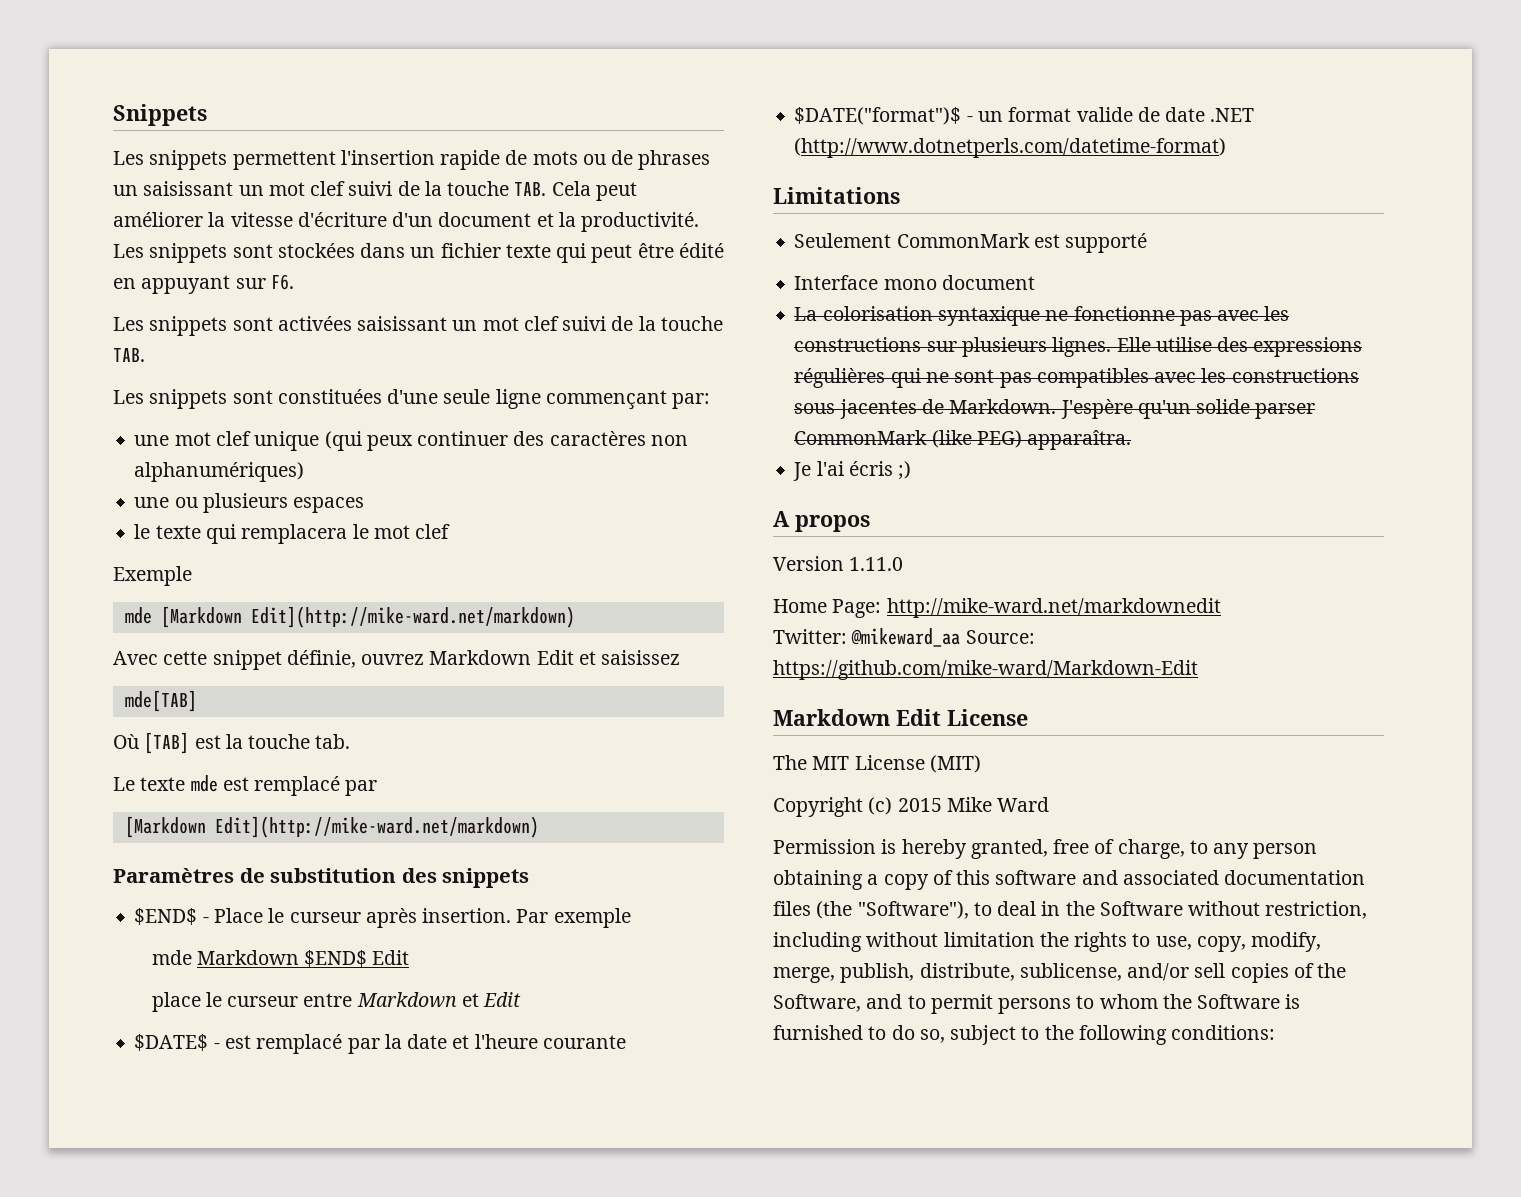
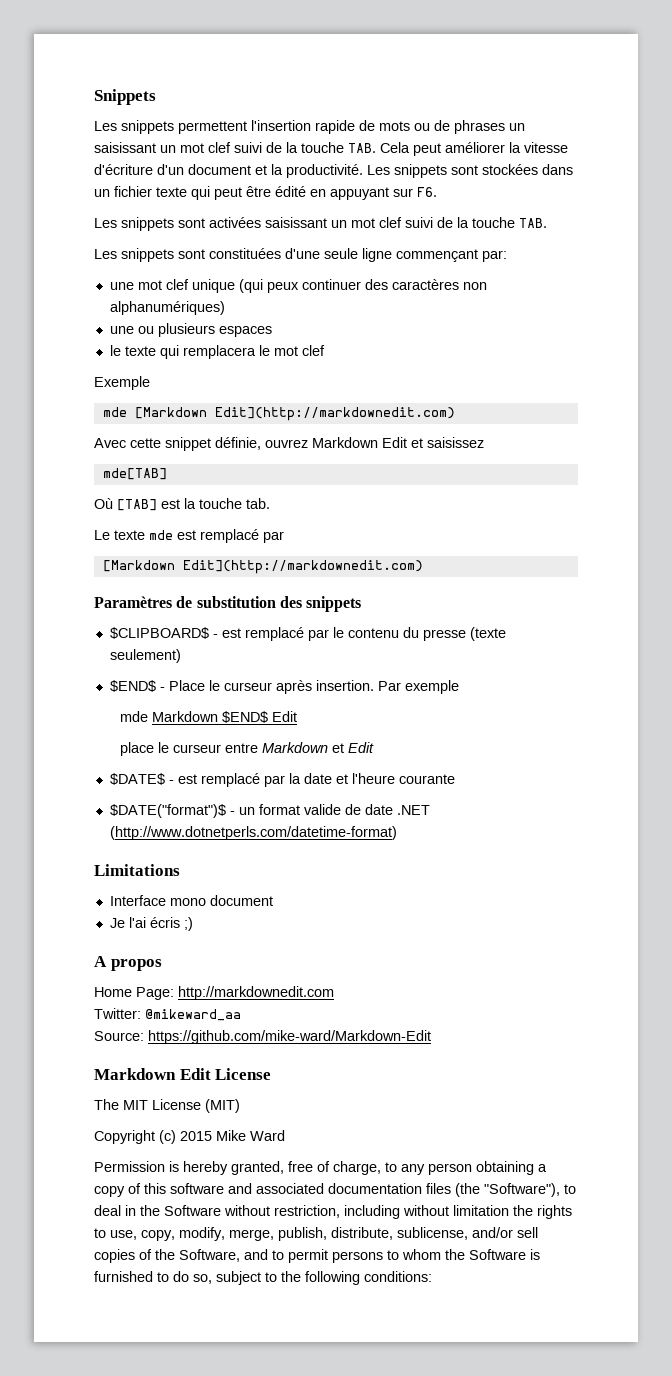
- mde [Markdown Edit](http://mike-ward.net/markdown)
+ mde [Markdown Edit](http://markdownedit.com)
  Le texte mde est remplacé par
- [Markdown Edit](http://mike-ward.net/markdown)
+ [Markdown Edit](http://markdownedit.com)
+ $CLIPBOARD$ - est remplacé par le contenu du presse (texte seulement)
- Seulement CommonMark est supporté
- La colorisation syntaxique ne fonctionne pas avec les constructions sur plusieurs lignes. Elle utilise des expressions régulières qui ne sont pas compatibles avec les constructions sous jacentes de Markdown. J'espère qu'un solide parser CommonMark (like PEG) apparaîtra.
- Version 1.11.0
- Home Page: http://mike-ward.net/markdownedit
+ Home Page: http://markdownedit.com
- Twitter: @mikeward_aa Source: https://github.com/mike-ward/Markdown-Edit
+ Twitter: @mikeward_aa
+ Source: https://github.com/mike-ward/Markdown-Edit

